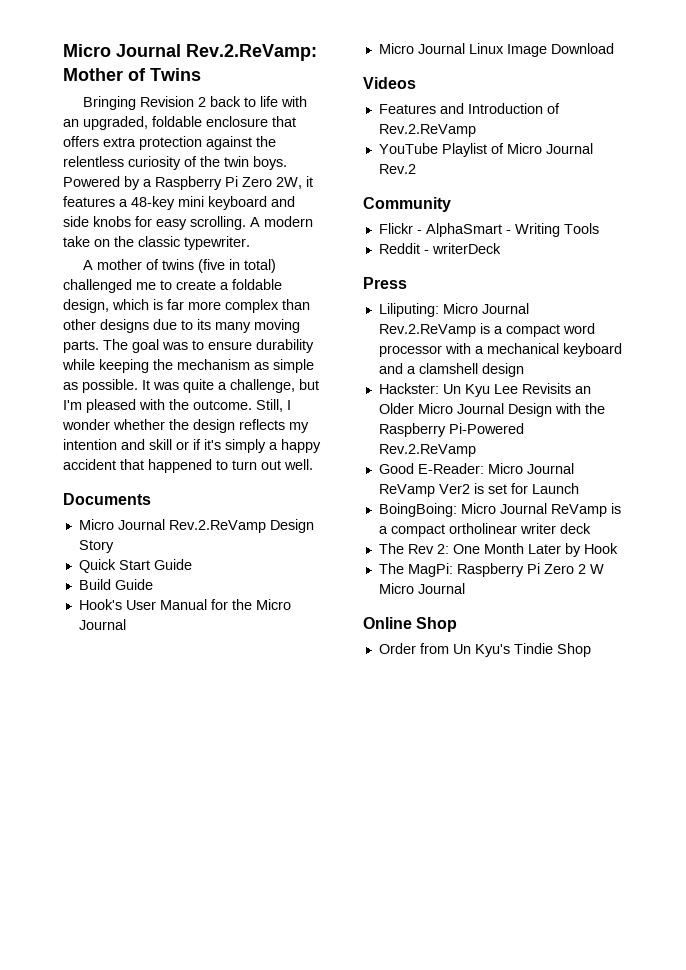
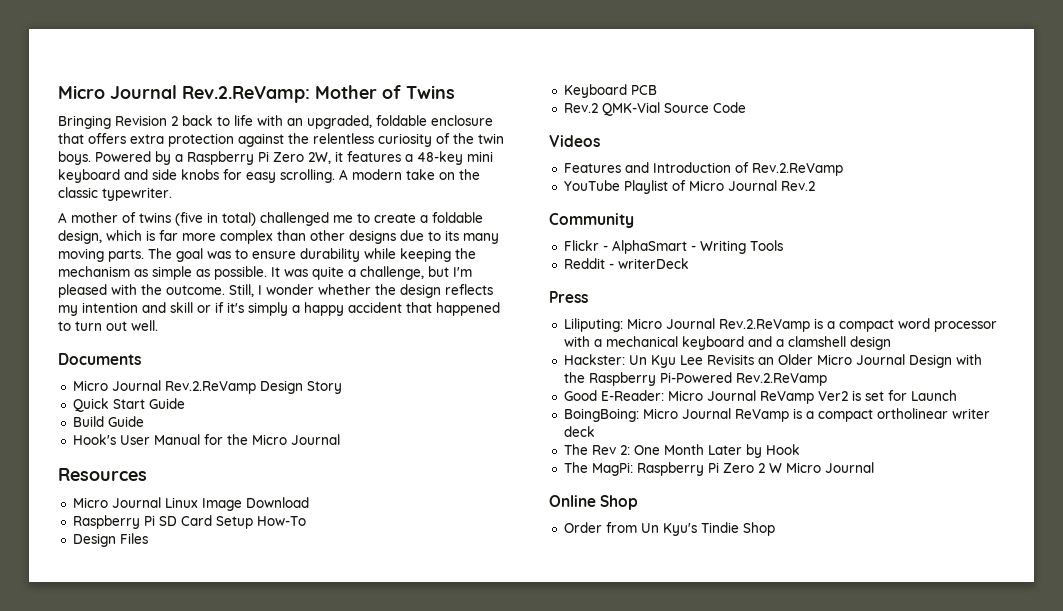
+ Resources
+ Raspberry Pi SD Card Setup How-To
+ Design Files
+ Keyboard PCB
+ Rev.2 QMK-Vial Source Code

